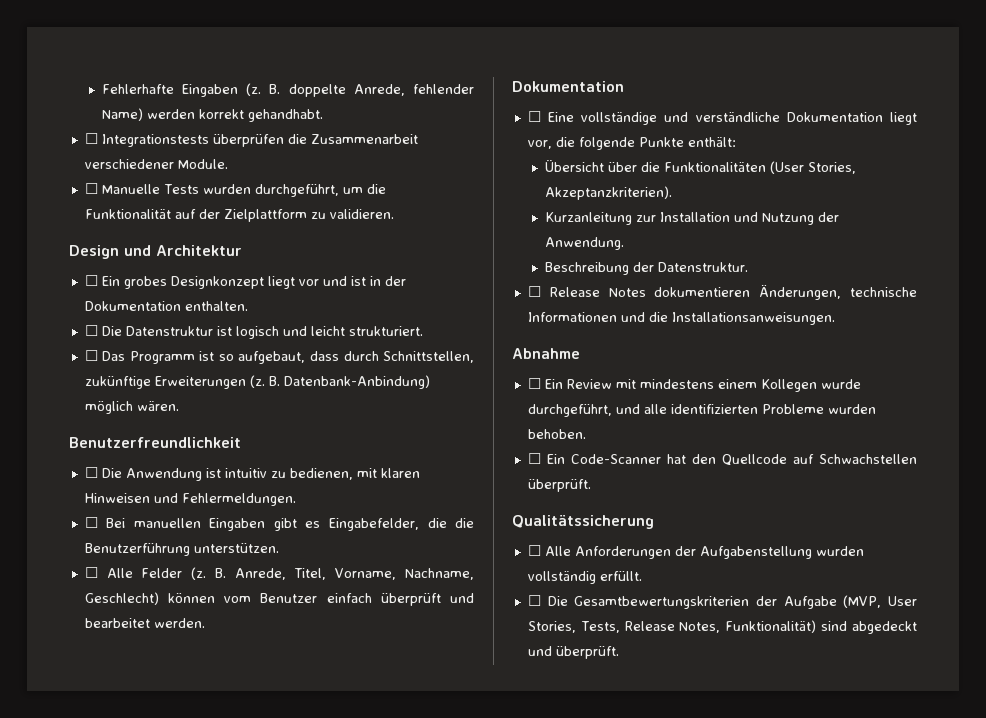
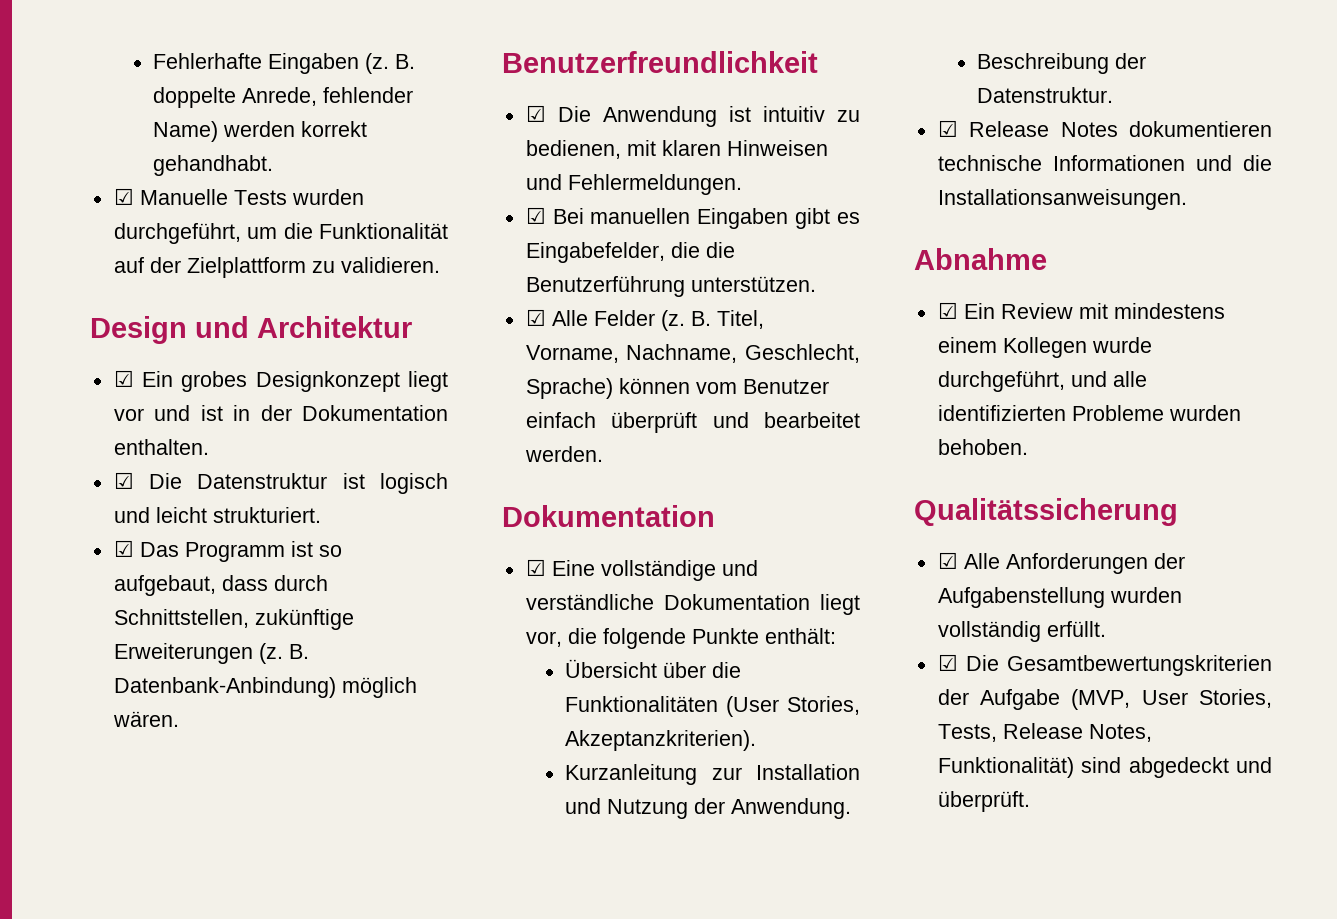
- ☐ Integrationstests überprüfen die Zusammenarbeit verschiedener Module.
- ☐ Manuelle Tests wurden durchgeführt, um die Funktionalität auf der Zielplattform zu validieren.
+ ☑ Manuelle Tests wurden durchgeführt, um die Funktionalität auf der Zielplattform zu validieren.
- ☐ Ein grobes Designkonzept liegt vor und ist in der Dokumentation enthalten.
+ ☑ Ein grobes Designkonzept liegt vor und ist in der Dokumentation enthalten.
- ☐ Die Datenstruktur ist logisch und leicht strukturiert.
+ ☑ Die Datenstruktur ist logisch und leicht strukturiert.
- ☐ Das Programm ist so aufgebaut, dass durch Schnittstellen, zukünftige Erweiterungen (z.
+ ☑ Das Programm ist so aufgebaut, dass durch Schnittstellen, zukünftige Erweiterungen (z.
- ☐ Die Anwendung ist intuitiv zu bedienen, mit klaren Hinweisen und Fehlermeldungen.
+ ☑ Die Anwendung ist intuitiv zu bedienen, mit klaren Hinweisen und Fehlermeldungen.
- ☐ Bei manuellen Eingaben gibt es Eingabefelder, die die Benutzerführung unterstützen.
+ ☑ Bei manuellen Eingaben gibt es Eingabefelder, die die Benutzerführung unterstützen.
- ☐ Alle Felder (z.
+ ☑ Alle Felder (z.
- B. Anrede, Titel, Vorname, Nachname, Geschlecht) können vom Benutzer einfach überprüft und bearbeitet werden.
+ B. Titel, Vorname, Nachname, Geschlecht, Sprache) können vom Benutzer einfach überprüft und bearbeitet werden.
- ☐ Eine vollständige und verständliche Dokumentation liegt vor, die folgende Punkte enthält:
+ ☑ Eine vollständige und verständliche Dokumentation liegt vor, die folgende Punkte enthält:
- ☐ Release Notes dokumentieren Änderungen, technische Informationen und die Installationsanweisungen.
+ ☑ Release Notes dokumentieren technische Informationen und die Installationsanweisungen.
- ☐ Ein Review mit mindestens einem Kollegen wurde durchgeführt, und alle identifizierten Probleme wurden behoben.
+ ☑ Ein Review mit mindestens einem Kollegen wurde durchgeführt, und alle identifizierten Probleme wurden behoben.
- ☐ Ein Code-Scanner hat den Quellcode auf Schwachstellen überprüft.
- ☐ Alle Anforderungen der Aufgabenstellung wurden vollständig erfüllt.
+ ☑ Alle Anforderungen der Aufgabenstellung wurden vollständig erfüllt.
- ☐ Die Gesamtbewertungskriterien der Aufgabe (MVP, User Stories, Tests, Release Notes, Funktionalität) sind abgedeckt und überprüft.
+ ☑ Die Gesamtbewertungskriterien der Aufgabe (MVP, User Stories, Tests, Release Notes, Funktionalität) sind abgedeckt und überprüft.

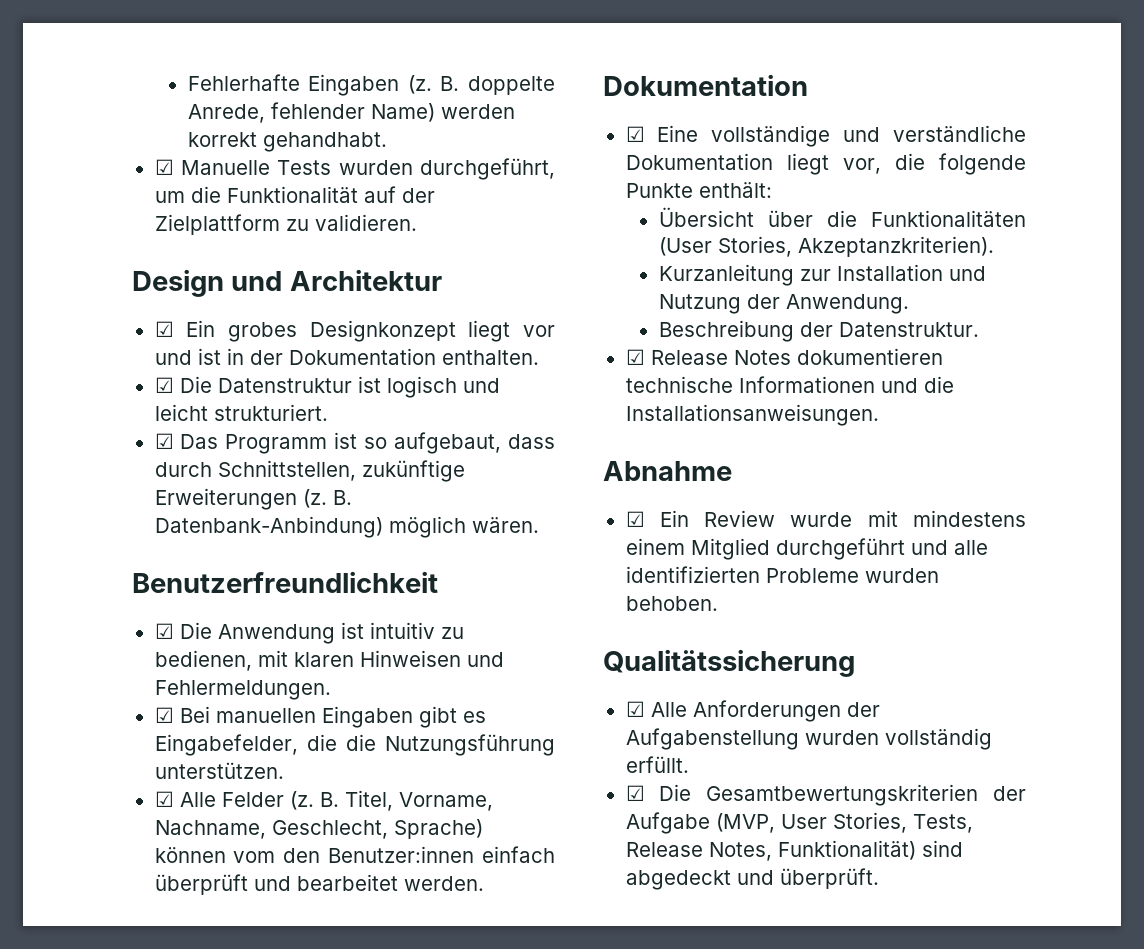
- ☑ Bei manuellen Eingaben gibt es Eingabefelder, die die Benutzerführung unterstützen.
+ ☑ Bei manuellen Eingaben gibt es Eingabefelder, die die Nutzungsführung unterstützen.
- B. Titel, Vorname, Nachname, Geschlecht, Sprache) können vom Benutzer einfach überprüft und bearbeitet werden.
+ B. Titel, Vorname, Nachname, Geschlecht, Sprache) können vom den Benutzer:innen einfach überprüft und bearbeitet werden.
- ☑ Ein Review mit mindestens einem Kollegen wurde durchgeführt, und alle identifizierten Probleme wurden behoben.
+ ☑ Ein Review wurde mit mindestens einem Mitglied durchgeführt und alle identifizierten Probleme wurden behoben.

